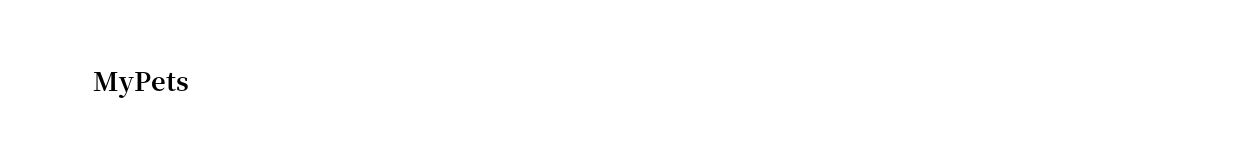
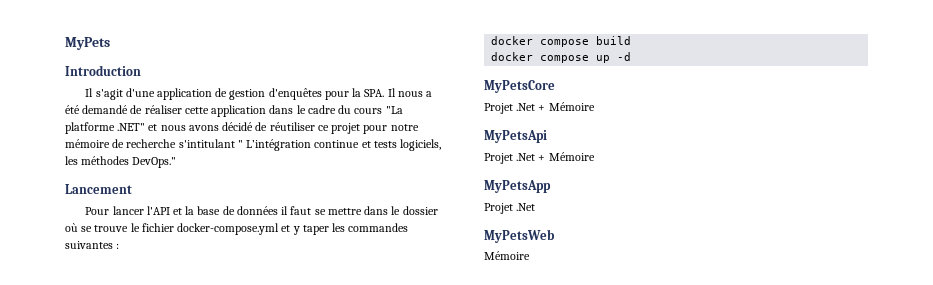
+ Introduction
+ Il s'agit d'une application de gestion d'enquêtes pour la SPA. Il nous a été demandé de réaliser cette application dans le cadre du cours "La platforme .NET" et nous avons décidé de réutiliser ce projet pour notre mémoire de recherche s'intitulant " L’intégration continue et tests logiciels, les méthodes DevOps."
+ Lancement
+ Pour lancer l'API et la base de données il faut se mettre dans le dossier où se trouve le fichier docker-compose.yml et y taper les commandes suivantes :
+ docker compose build
+ docker compose up -d
+ MyPetsCore
+ Projet .Net + Mémoire
+ MyPetsApi
+ Projet .Net + Mémoire
+ MyPetsApp
+ Projet .Net
+ MyPetsWeb
+ Mémoire

